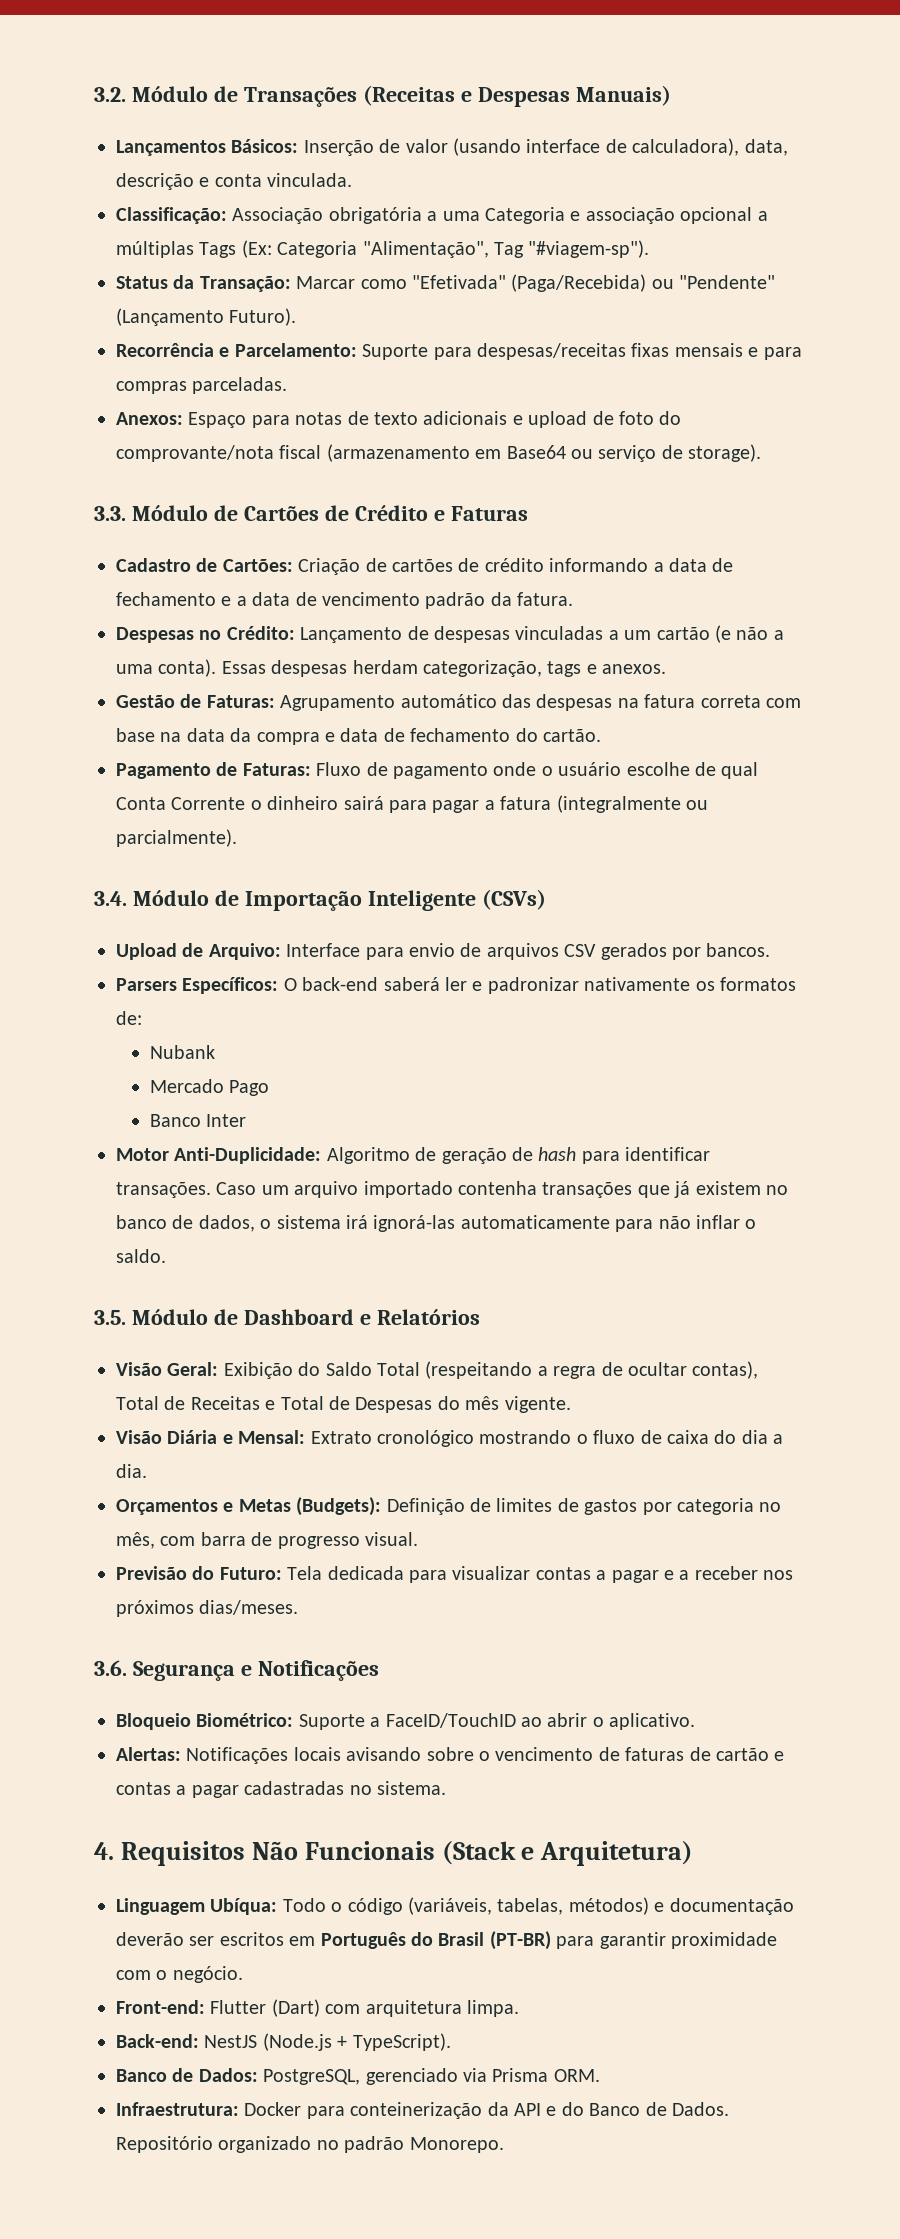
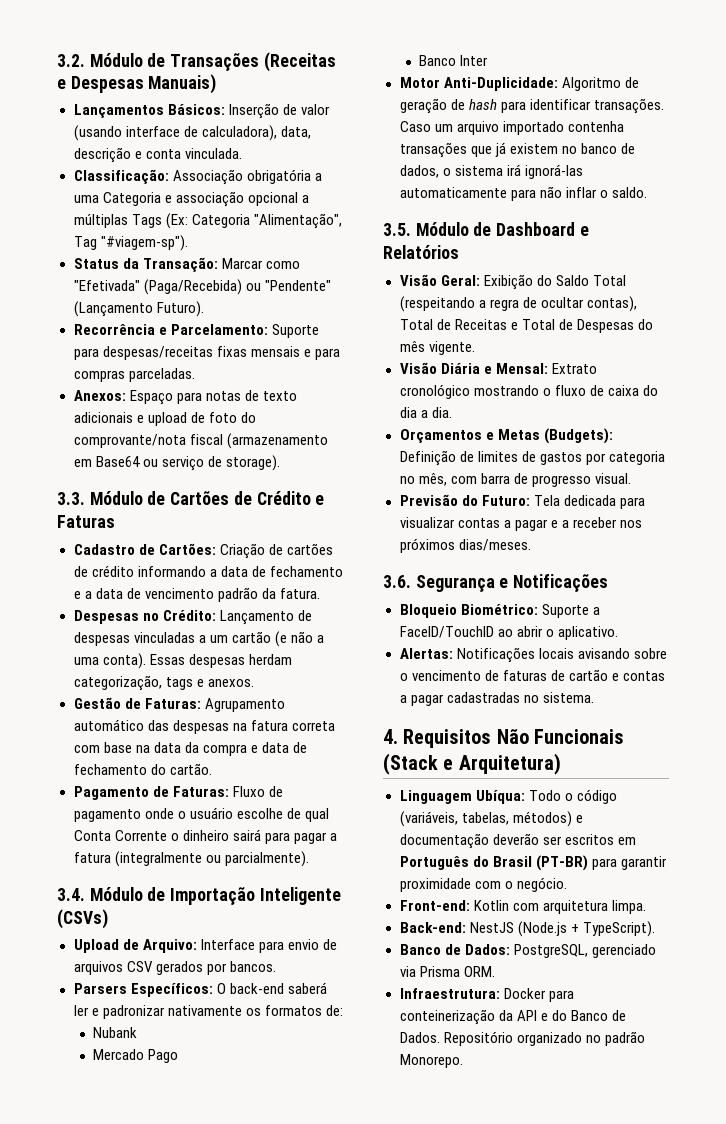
- Front-end: Flutter (Dart) com arquitetura limpa.
+ Front-end: Kotlin com arquitetura limpa.

